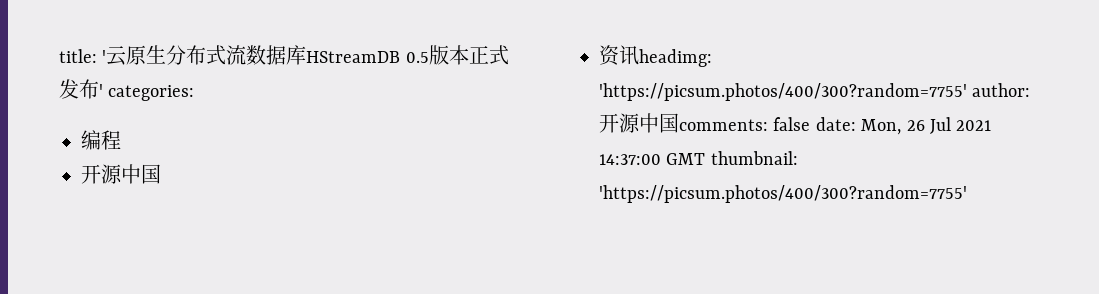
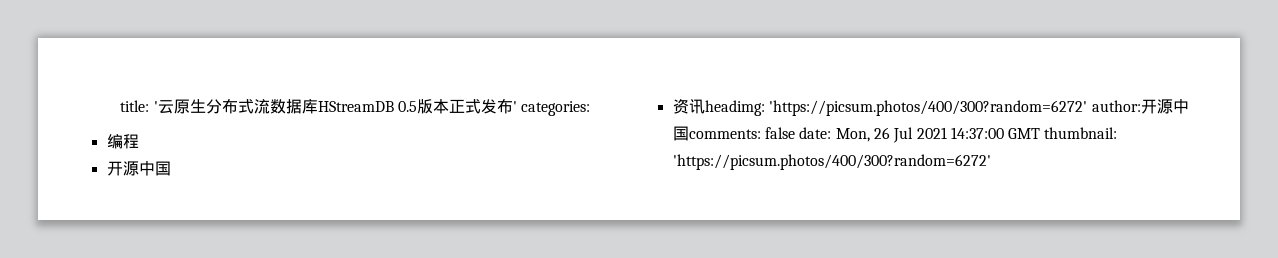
- 资讯headimg: 'https://picsum.photos/400/300?random=7755' author:开源中国comments: false date: Mon, 26 Jul 2021 14:37:00 GMT thumbnail: 'https://picsum.photos/400/300?random=7755'
+ 资讯headimg: 'https://picsum.photos/400/300?random=6272' author:开源中国comments: false date: Mon, 26 Jul 2021 14:37:00 GMT thumbnail: 'https://picsum.photos/400/300?random=6272'

